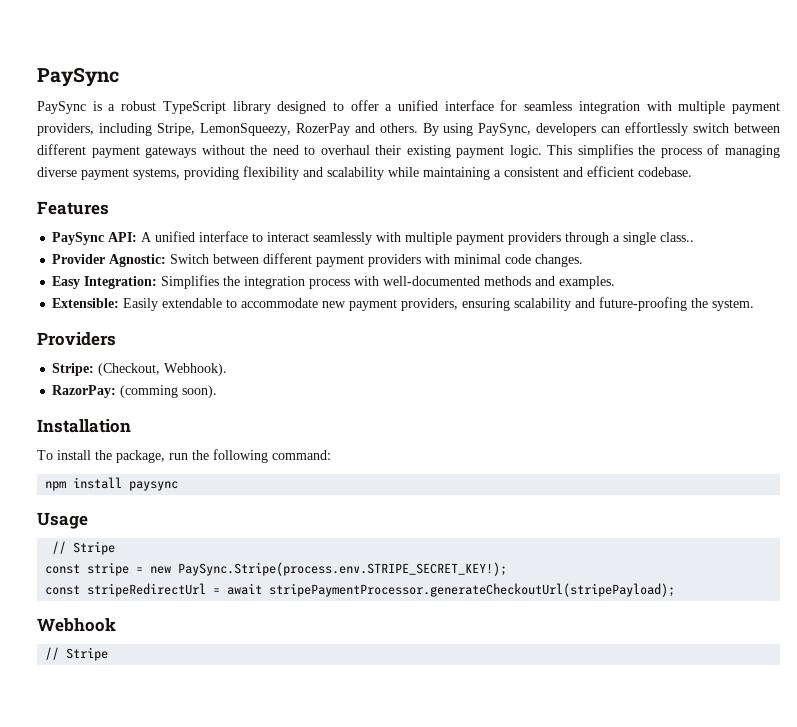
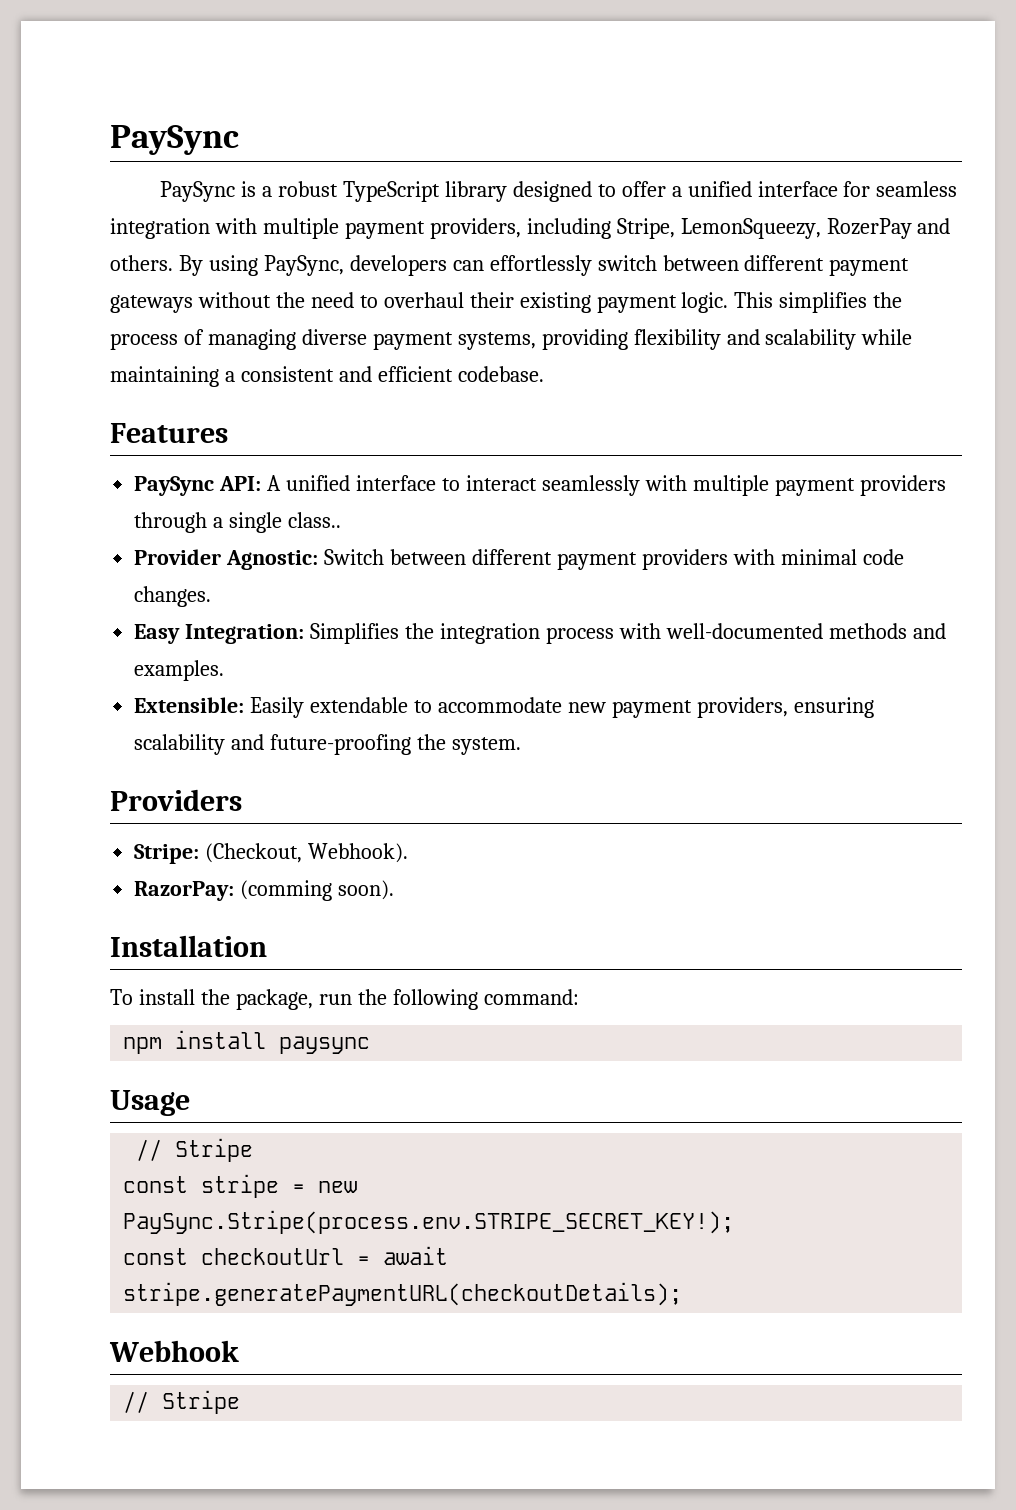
- const stripeRedirectUrl = await stripePaymentProcessor.generateCheckoutUrl(stripePayload);
+ const checkoutUrl = await stripe.generatePaymentURL(checkoutDetails);

